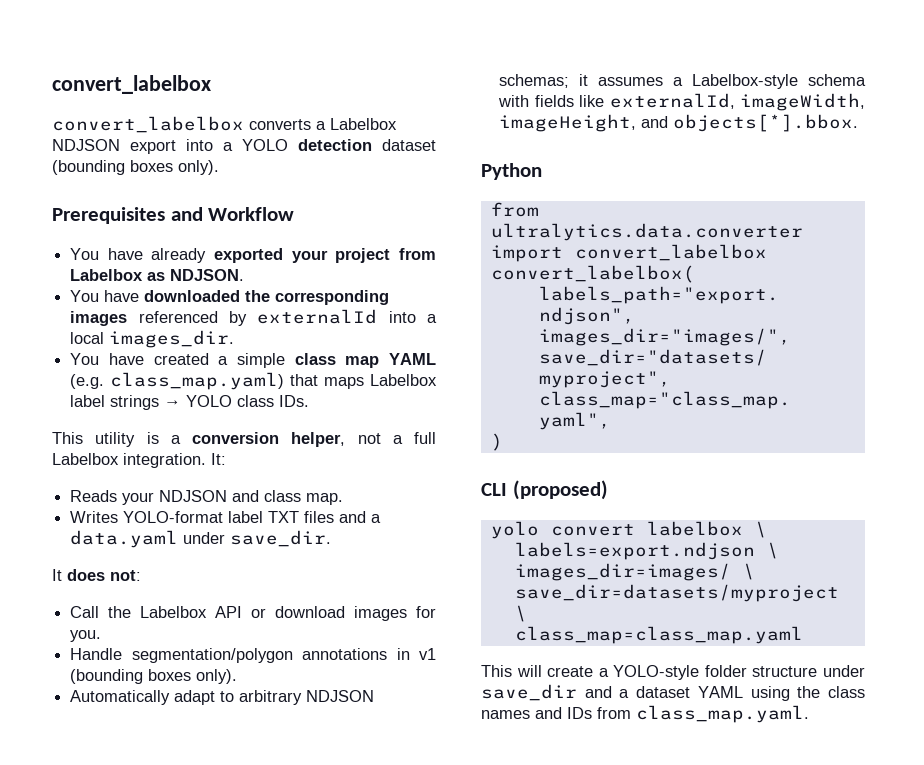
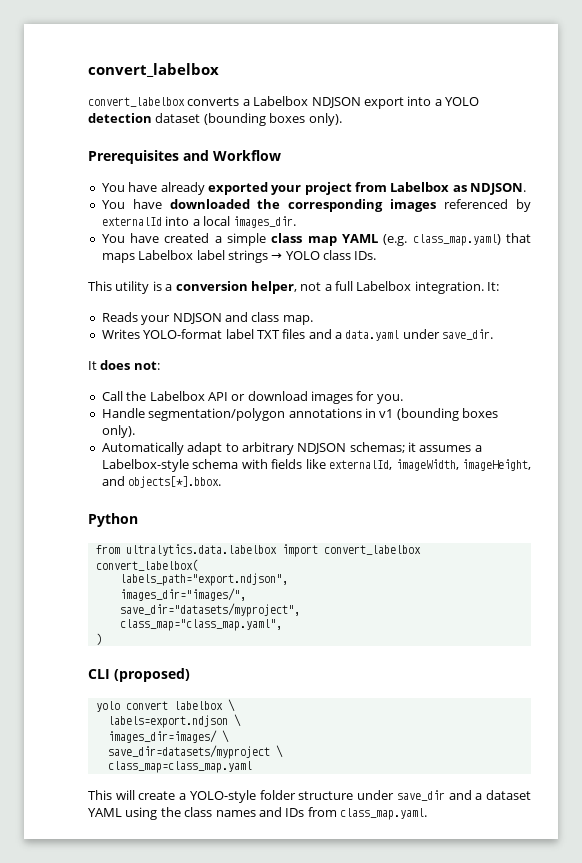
- from ultralytics.data.converter import convert_labelbox
+ from ultralytics.data.labelbox import convert_labelbox

